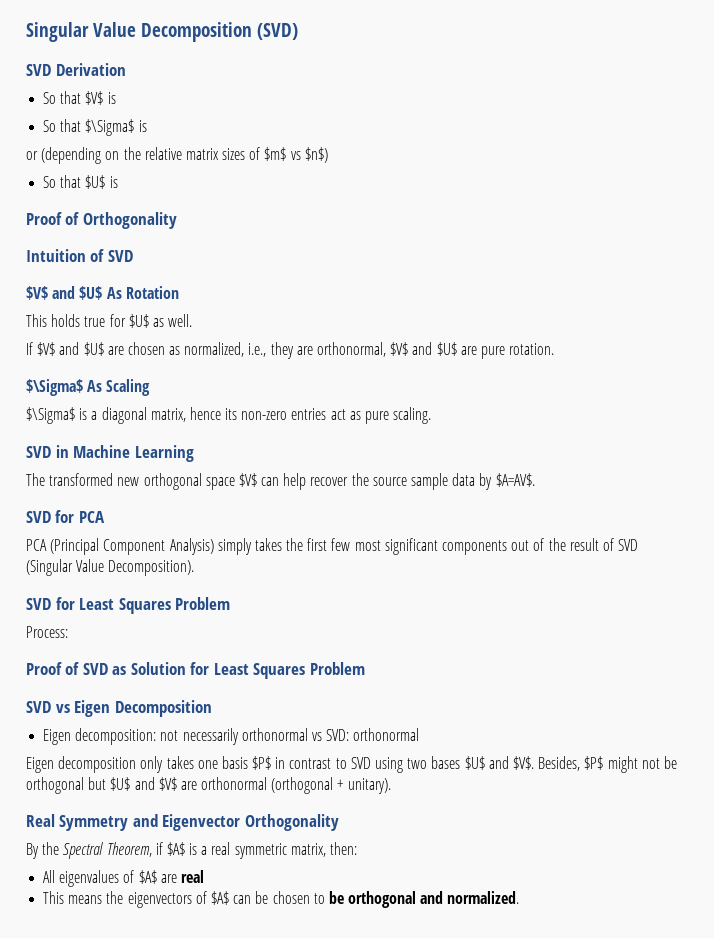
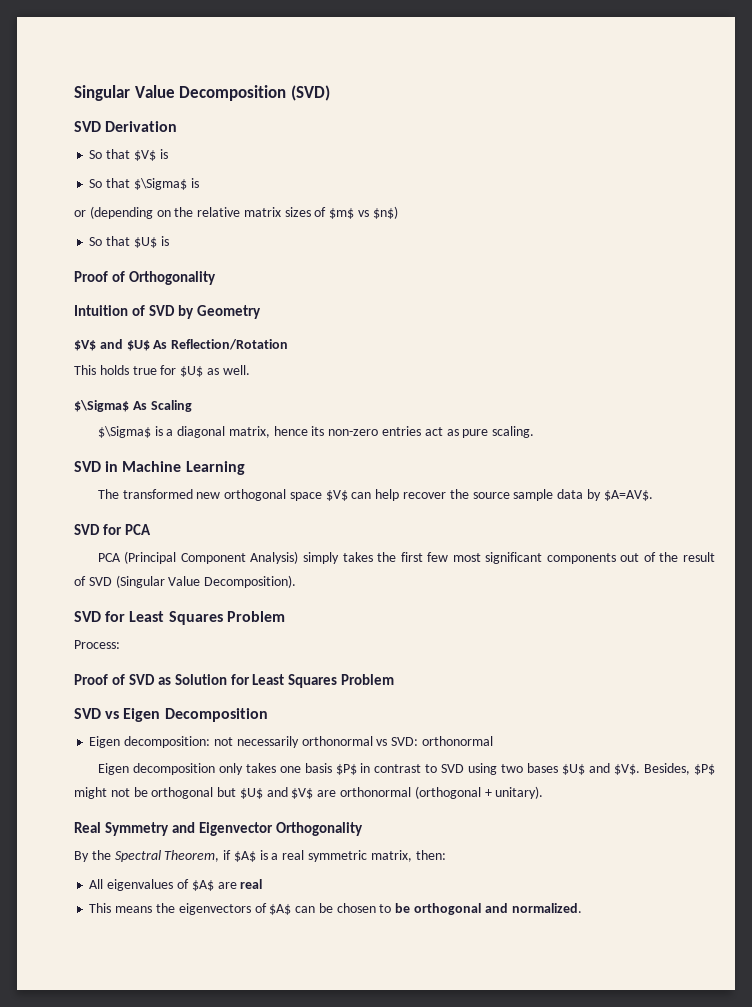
- Intuition of SVD
+ Intuition of SVD by Geometry
- $V$ and $U$ As Rotation
+ $V$ and $U$ As Reflection/Rotation
- If $V$ and $U$ are chosen as normalized, i.e., they are orthonormal, $V$ and $U$ are pure rotation.

